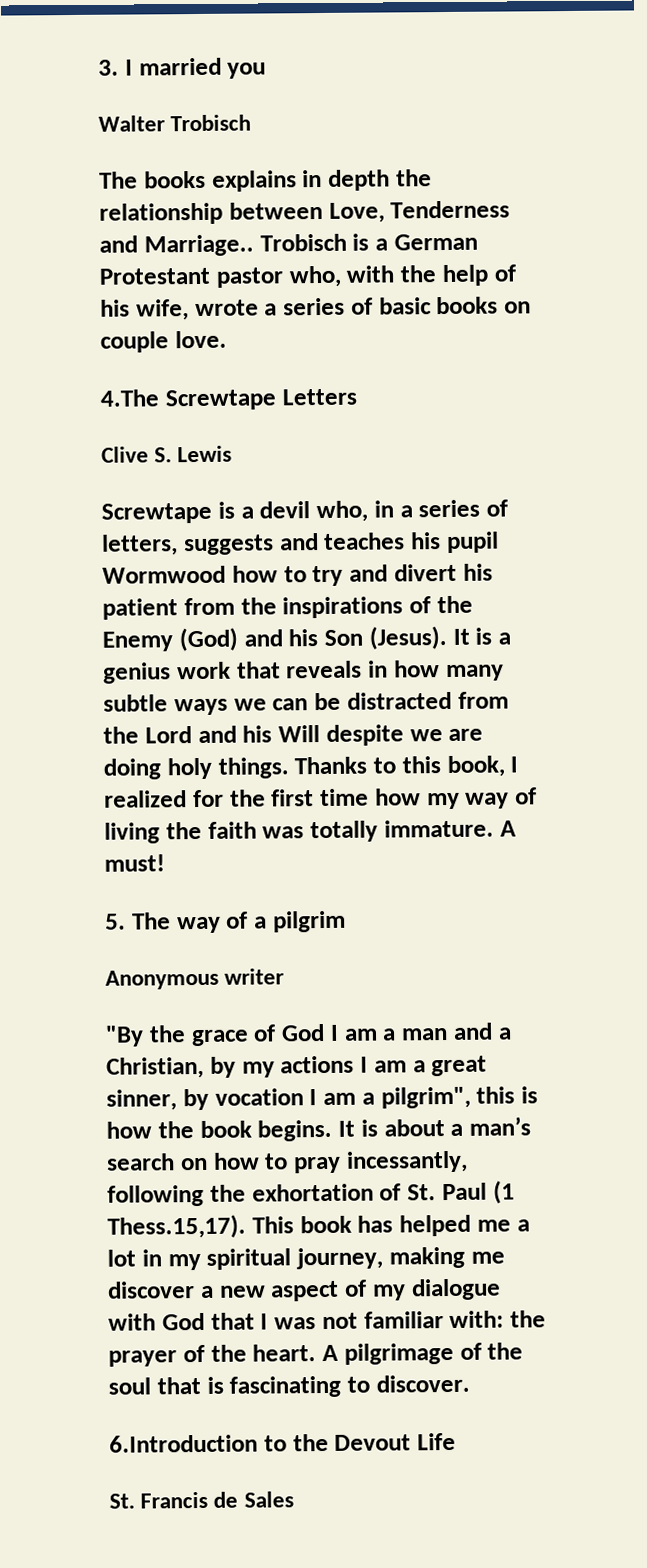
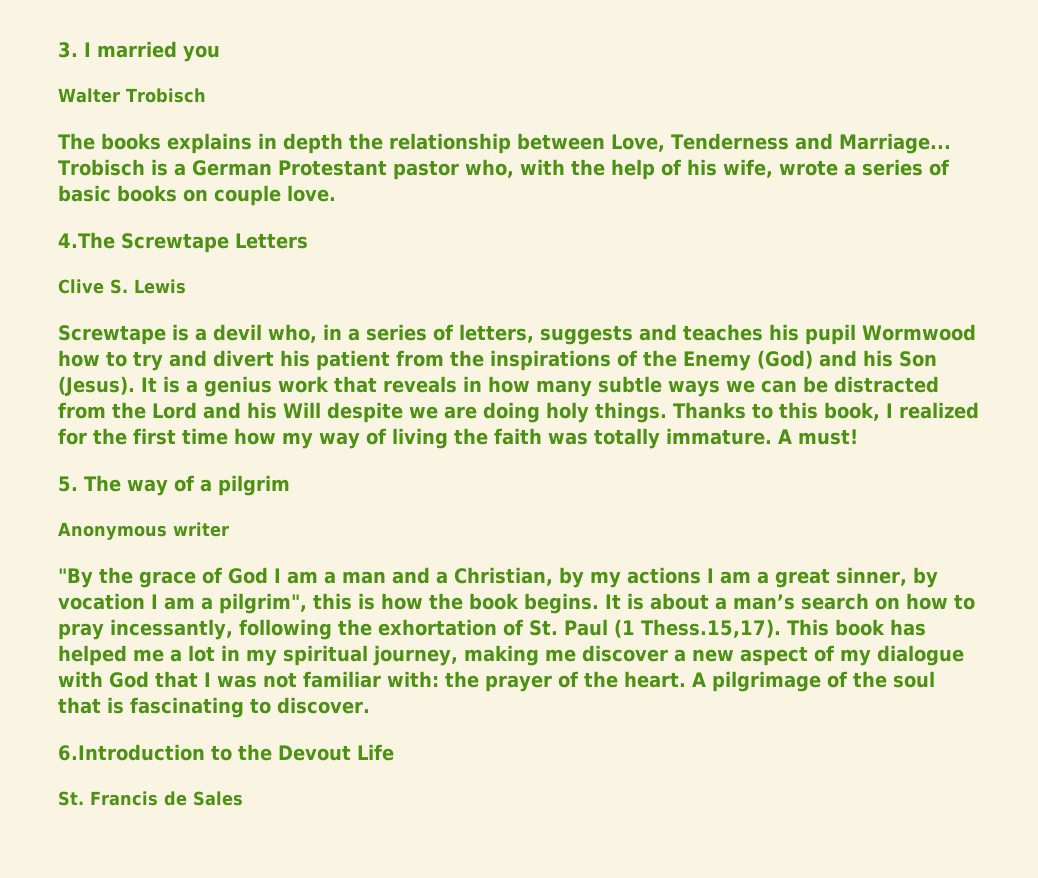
- The books explains in depth the relationship between Love, Tenderness and Marriage..
+ The books explains in depth the relationship between Love, Tenderness and Marriage...

